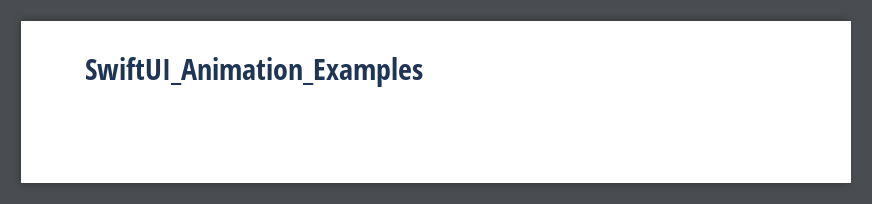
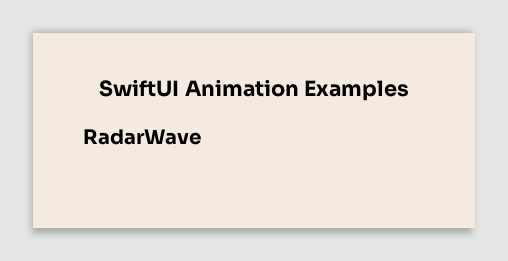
- SwiftUI_Animation_Examples
+ SwiftUI Animation Examples
+ RadarWave

